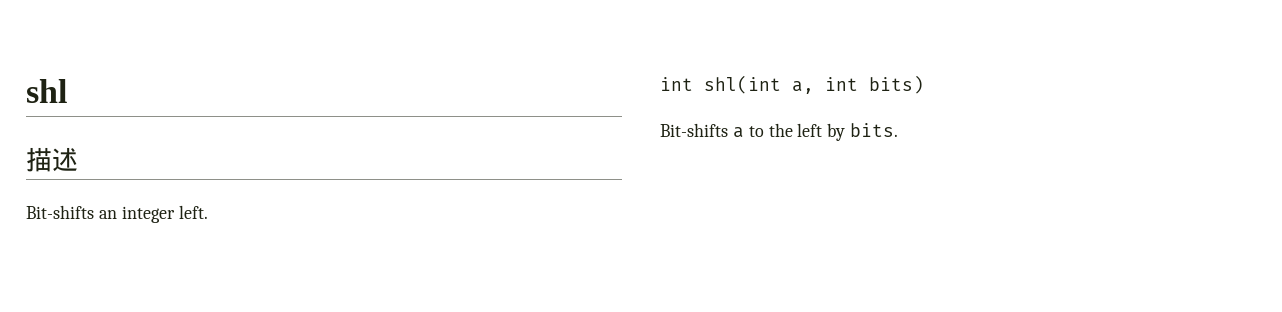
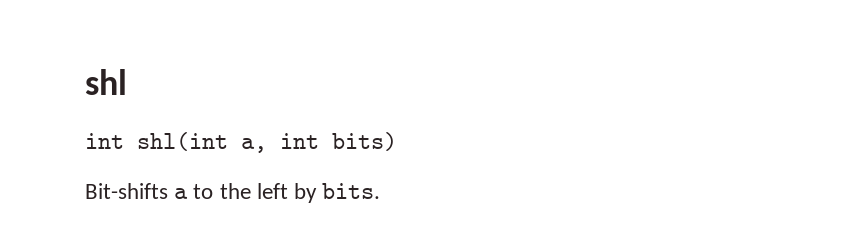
- 描述
- Bit-shifts an integer left.

